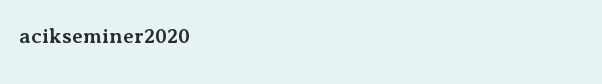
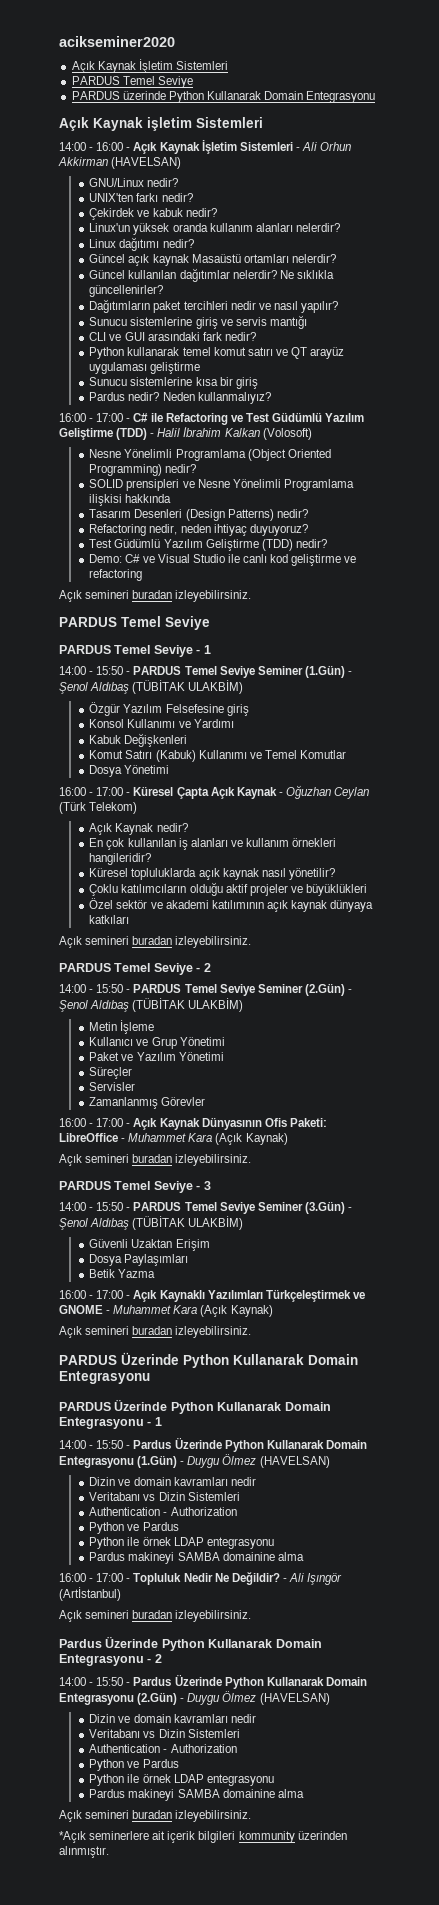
  acikseminer2020
+ Açık Kaynak İşletim Sistemleri
+ PARDUS Temel Seviye
+ PARDUS üzerinde Python Kullanarak Domain Entegrasyonu
+ Açık Kaynak işletim Sistemleri
+ 14:00 - 16:00 - Açık Kaynak İşletim Sistemleri - Ali Orhun Akkirman (HAVELSAN)
+ GNU/Linux nedir?
+ UNIX'ten farkı nedir?
+ Çekirdek ve kabuk nedir?
+ Linux'un yüksek oranda kullanım alanları nelerdir?
+ Linux dağıtımı nedir?
+ Güncel açık kaynak Masaüstü ortamları nelerdir?
+ Güncel kullanılan dağıtımlar nelerdir? Ne sıklıkla güncellenirler?
+ Dağıtımların paket tercihleri nedir ve nasıl yapılır?
+ Sunucu sistemlerine giriş ve servis mantığı
+ CLI ve GUI arasındaki fark nedir?
+ Python kullanarak temel komut satırı ve QT arayüz uygulaması geliştirme
+ Sunucu sistemlerine kısa bir giriş
+ Pardus nedir? Neden kullanmalıyız?
+ 16:00 - 17:00 - C# ile Refactoring ve Test Güdümlü Yazılım Geliştirme (TDD) - Halil İbrahim Kalkan (Volosoft)
+ Nesne Yönelimli Programlama (Object Oriented Programming) nedir?
+ SOLID prensipleri ve Nesne Yönelimli Programlama ilişkisi hakkında
+ Tasarım Desenleri (Design Patterns) nedir?
+ Refactoring nedir, neden ihtiyaç duyuyoruz?
+ Test Güdümlü Yazılım Geliştirme (TDD) nedir?
+ Demo: C# ve Visual Studio ile canlı kod geliştirme ve refactoring
+ Açık semineri buradan izleyebilirsiniz.
+ PARDUS Temel Seviye
+ PARDUS Temel Seviye - 1
+ 14:00 - 15:50 - PARDUS Temel Seviye Seminer (1.Gün) - Şenol Aldıbaş (TÜBİTAK ULAKBİM)
+ Özgür Yazılım Felsefesine giriş
+ Konsol Kullanımı ve Yardımı
+ Kabuk Değişkenleri
+ Komut Satırı (Kabuk) Kullanımı ve Temel Komutlar
+ Dosya Yönetimi
+ 16:00 - 17:00 - Küresel Çapta Açık Kaynak - Oğuzhan Ceylan (Türk Telekom)
+ Açık Kaynak nedir?
+ En çok kullanılan iş alanları ve kullanım örnekleri hangileridir?
+ Küresel topluluklarda açık kaynak nasıl yönetilir?
+ Çoklu katılımcıların olduğu aktif projeler ve büyüklükleri
+ Özel sektör ve akademi katılımının açık kaynak dünyaya katkıları
+ Açık semineri buradan izleyebilirsiniz.
+ PARDUS Temel Seviye - 2
+ 14:00 - 15:50 - PARDUS Temel Seviye Seminer (2.Gün) - Şenol Aldıbaş (TÜBİTAK ULAKBİM)
+ Metin İşleme
+ Kullanıcı ve Grup Yönetimi
+ Paket ve Yazılım Yönetimi
+ Süreçler
+ Servisler
+ Zamanlanmış Görevler
+ 16:00 - 17:00 - Açık Kaynak Dünyasının Ofis Paketi: LibreOffice - Muhammet Kara (Açık Kaynak)
+ Açık semineri buradan izleyebilirsiniz.
+ PARDUS Temel Seviye - 3
+ 14:00 - 15:50 - PARDUS Temel Seviye Seminer (3.Gün) - Şenol Aldıbaş (TÜBİTAK ULAKBİM)
+ Güvenli Uzaktan Erişim
+ Dosya Paylaşımları
+ Betik Yazma
+ 16:00 - 17:00 - Açık Kaynaklı Yazılımları Türkçeleştirmek ve GNOME - Muhammet Kara (Açık Kaynak)
+ Açık semineri buradan izleyebilirsiniz.
+ PARDUS Üzerinde Python Kullanarak Domain Entegrasyonu
+ PARDUS Üzerinde Python Kullanarak Domain Entegrasyonu - 1
+ 14:00 - 15:50 - Pardus Üzerinde Python Kullanarak Domain Entegrasyonu (1.Gün) - Duygu Ölmez (HAVELSAN)
+ Dizin ve domain kavramları nedir
+ Veritabanı vs Dizin Sistemleri
+ Authentication - Authorization
+ Python ve Pardus
+ Python ile örnek LDAP entegrasyonu
+ Pardus makineyi SAMBA domainine alma
+ 16:00 - 17:00 - Topluluk Nedir Ne Değildir? - Ali Işıngör (Artİstanbul)
+ Açık semineri buradan izleyebilirsiniz.
+ Pardus Üzerinde Python Kullanarak Domain Entegrasyonu - 2
+ 14:00 - 15:50 - Pardus Üzerinde Python Kullanarak Domain Entegrasyonu (2.Gün) - Duygu Ölmez (HAVELSAN)
+ Dizin ve domain kavramları nedir
+ Veritabanı vs Dizin Sistemleri
+ Authentication - Authorization
+ Python ve Pardus
+ Python ile örnek LDAP entegrasyonu
+ Pardus makineyi SAMBA domainine alma
+ Açık semineri buradan izleyebilirsiniz.
+ *Açık seminerlere ait içerik bilgileri kommunity üzerinden alınmıştır.

